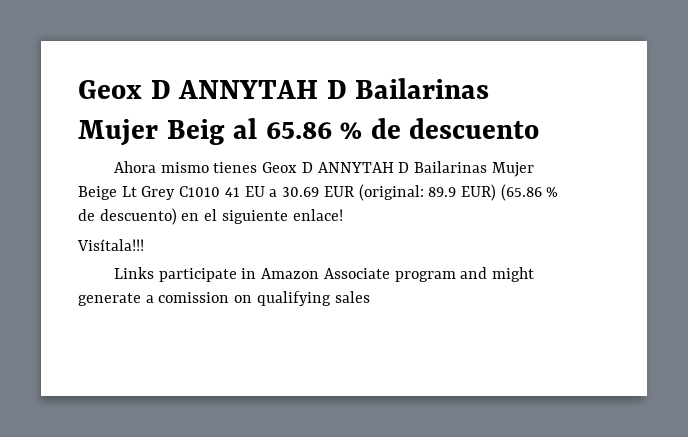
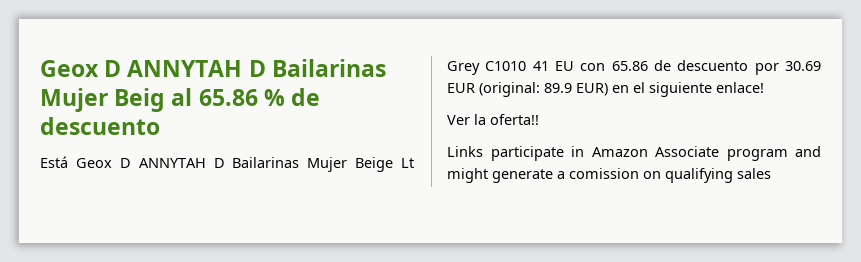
- Ahora mismo tienes Geox D ANNYTAH D Bailarinas Mujer Beige Lt Grey C1010 41 EU a 30.69 EUR (original: 89.9 EUR) (65.86 % de descuento) en el siguiente enlace!
+ Está Geox D ANNYTAH D Bailarinas Mujer Beige Lt Grey C1010 41 EU con 65.86 de descuento por 30.69 EUR (original: 89.9 EUR) en el siguiente enlace!
- Visítala!!!
+ Ver la oferta!!

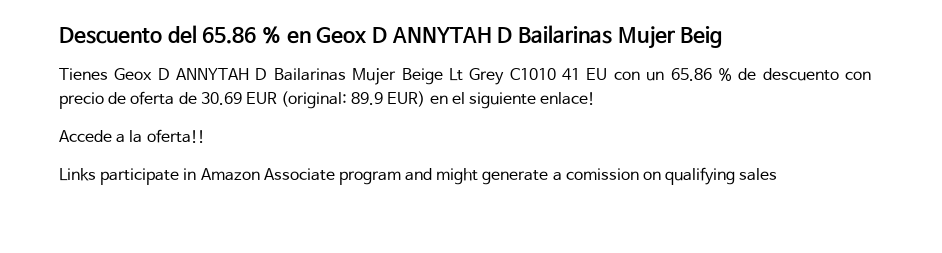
- Geox D ANNYTAH D Bailarinas Mujer Beig al 65.86 % de descuento
- Está Geox D ANNYTAH D Bailarinas Mujer Beige Lt Grey C1010 41 EU con 65.86 de descuento por 30.69 EUR (original: 89.9 EUR) en el siguiente enlace!
+ Descuento del 65.86 % en Geox D ANNYTAH D Bailarinas Mujer Beig
+ Tienes Geox D ANNYTAH D Bailarinas Mujer Beige Lt Grey C1010 41 EU con un 65.86 % de descuento con precio de oferta de 30.69 EUR (original: 89.9 EUR) en el siguiente enlace!
- Ver la oferta!!
+ Accede a la oferta!!

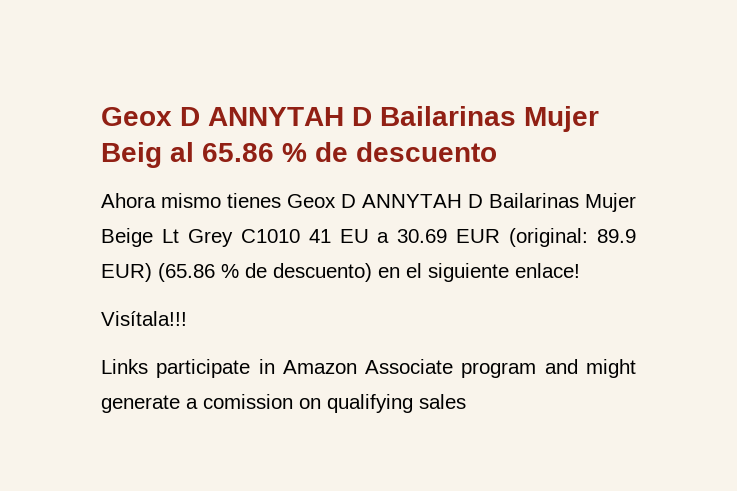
- Descuento del 65.86 % en Geox D ANNYTAH D Bailarinas Mujer Beig
- Tienes Geox D ANNYTAH D Bailarinas Mujer Beige Lt Grey C1010 41 EU con un 65.86 % de descuento con precio de oferta de 30.69 EUR (original: 89.9 EUR) en el siguiente enlace!
+ Geox D ANNYTAH D Bailarinas Mujer Beig al 65.86 % de descuento
+ Ahora mismo tienes Geox D ANNYTAH D Bailarinas Mujer Beige Lt Grey C1010 41 EU a 30.69 EUR (original: 89.9 EUR) (65.86 % de descuento) en el siguiente enlace!
- Accede a la oferta!!
+ Visítala!!!

